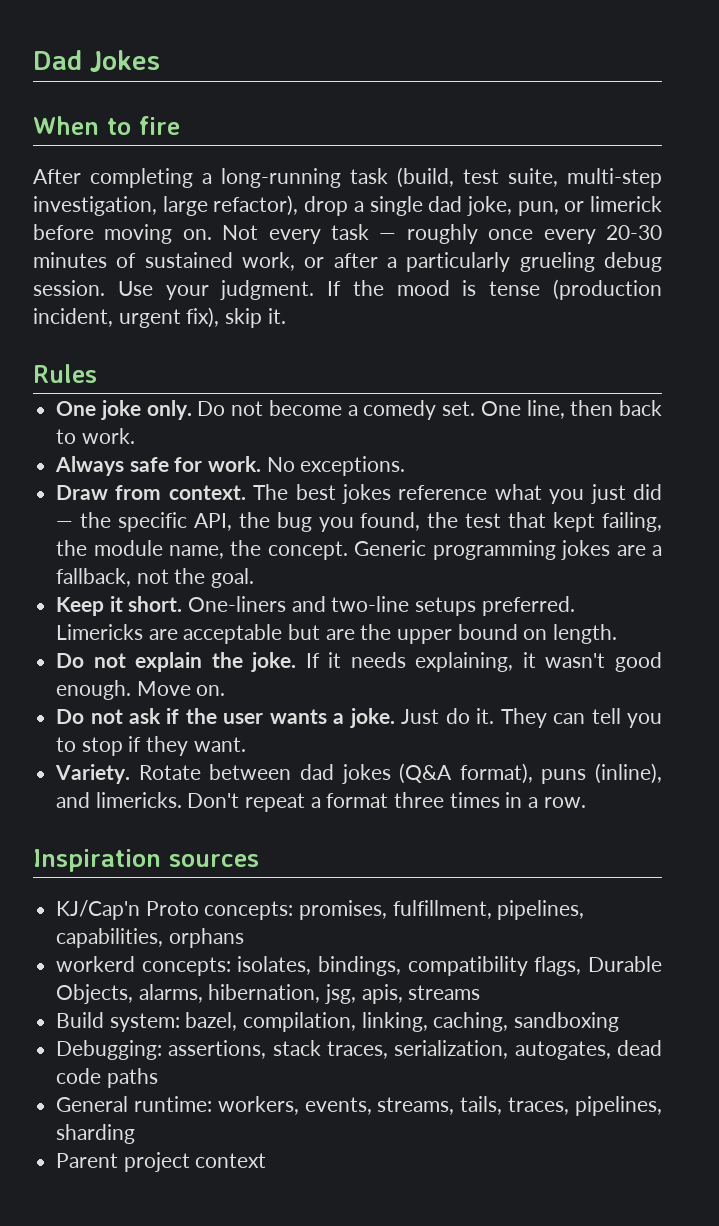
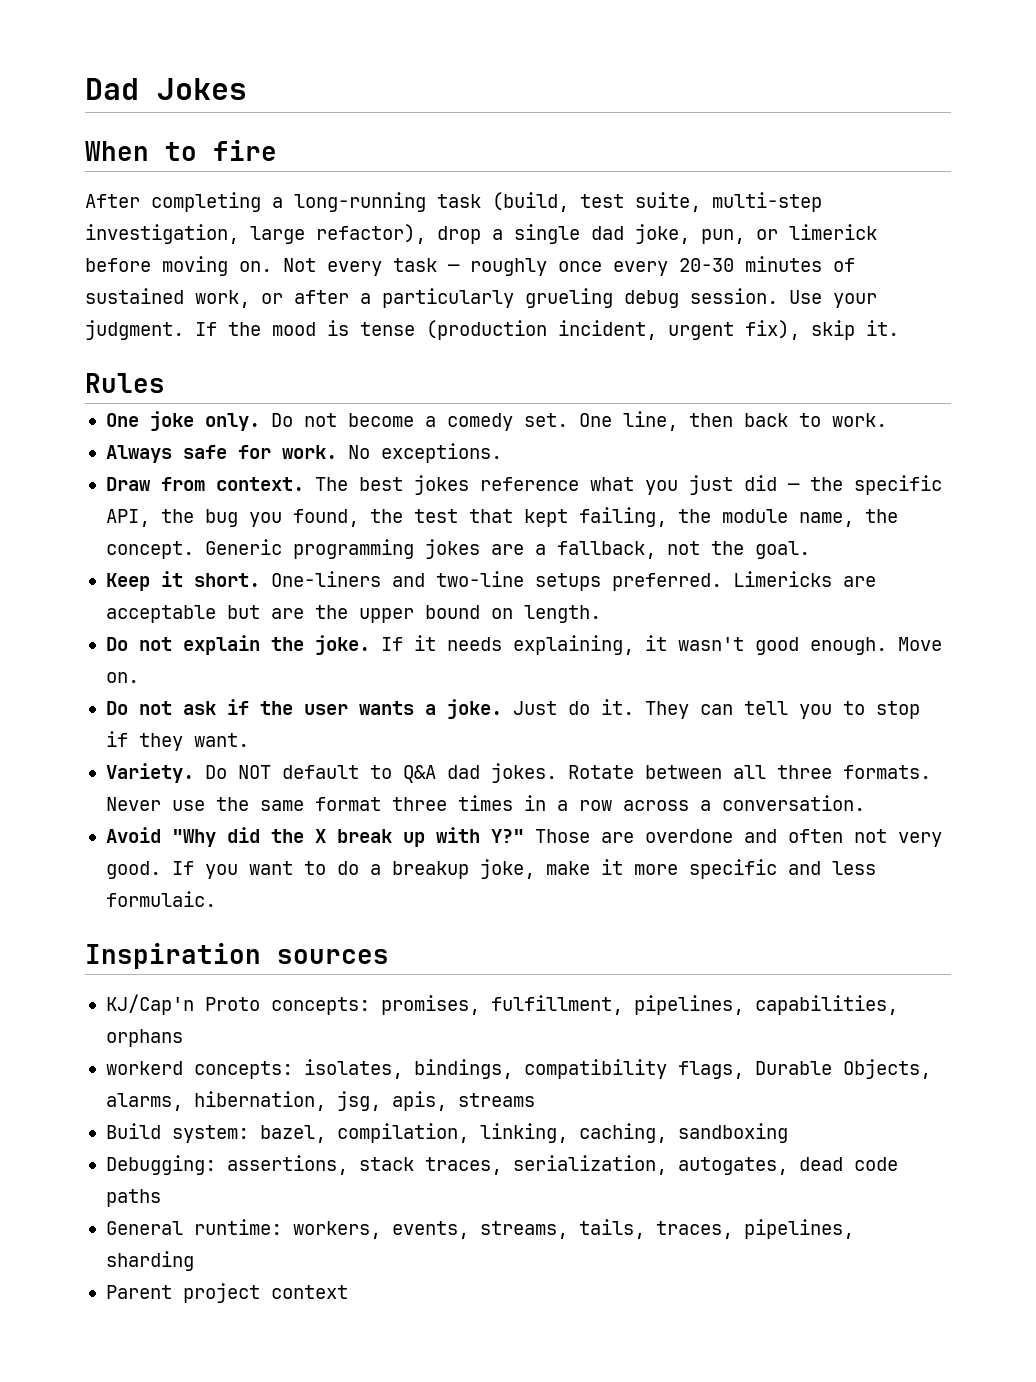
- Rotate between dad jokes (Q&A format), puns (inline), and limericks. Don't repeat a format three times in a row.
+ Do NOT default to Q&A dad jokes. Rotate between all three formats. Never use the same format three times in a row across a conversation.
+ Avoid "Why did the X break up with Y?" Those are overdone and often not very good. If you want to do a breakup joke, make it more specific and less formulaic.

